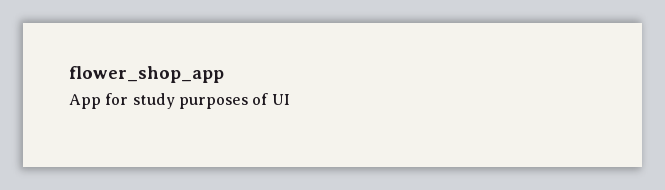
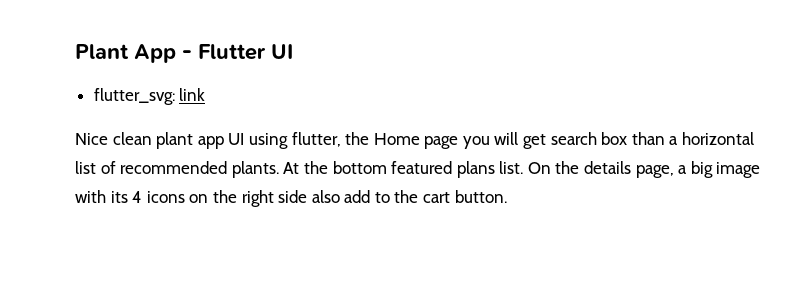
- flower_shop_app
- App for study purposes of UI
+ Plant App - Flutter UI
+ flutter_svg: link
+ Nice clean plant app UI using flutter, the Home page you will get search box than a horizontal list of recommended plants. At the bottom featured plans list. On the details page, a big image with its 4 icons on the right side also add to the cart button.

